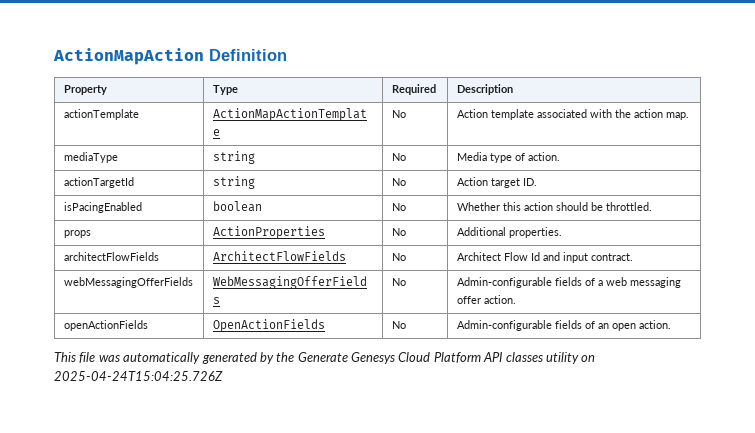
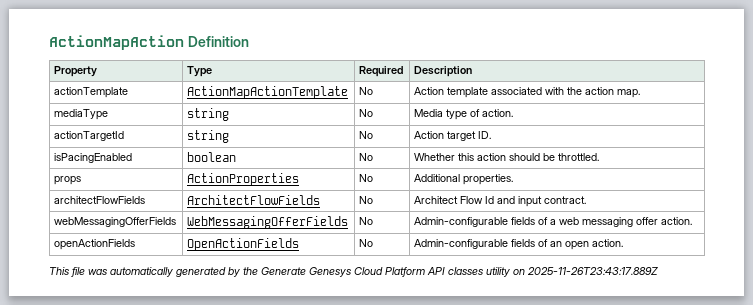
- This file was automatically generated by the Generate Genesys Cloud Platform API classes utility on 2025-04-24T15:04:25.726Z
+ This file was automatically generated by the Generate Genesys Cloud Platform API classes utility on 2025-11-26T23:43:17.889Z

